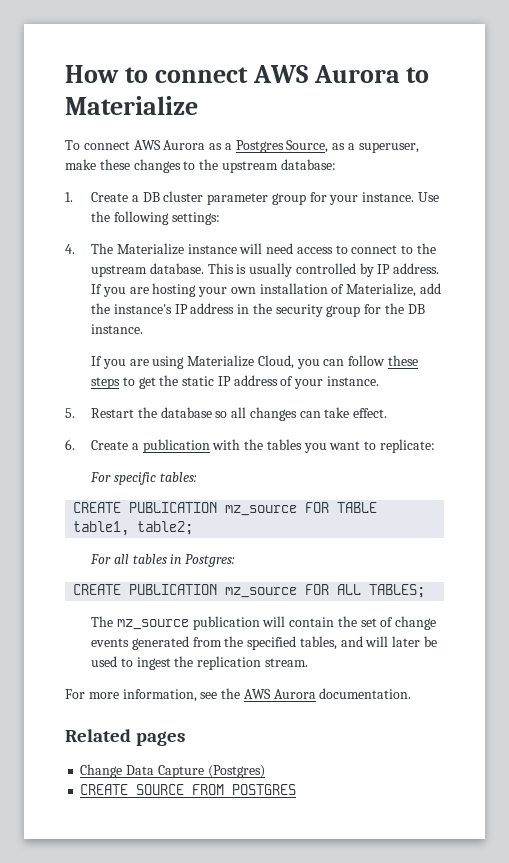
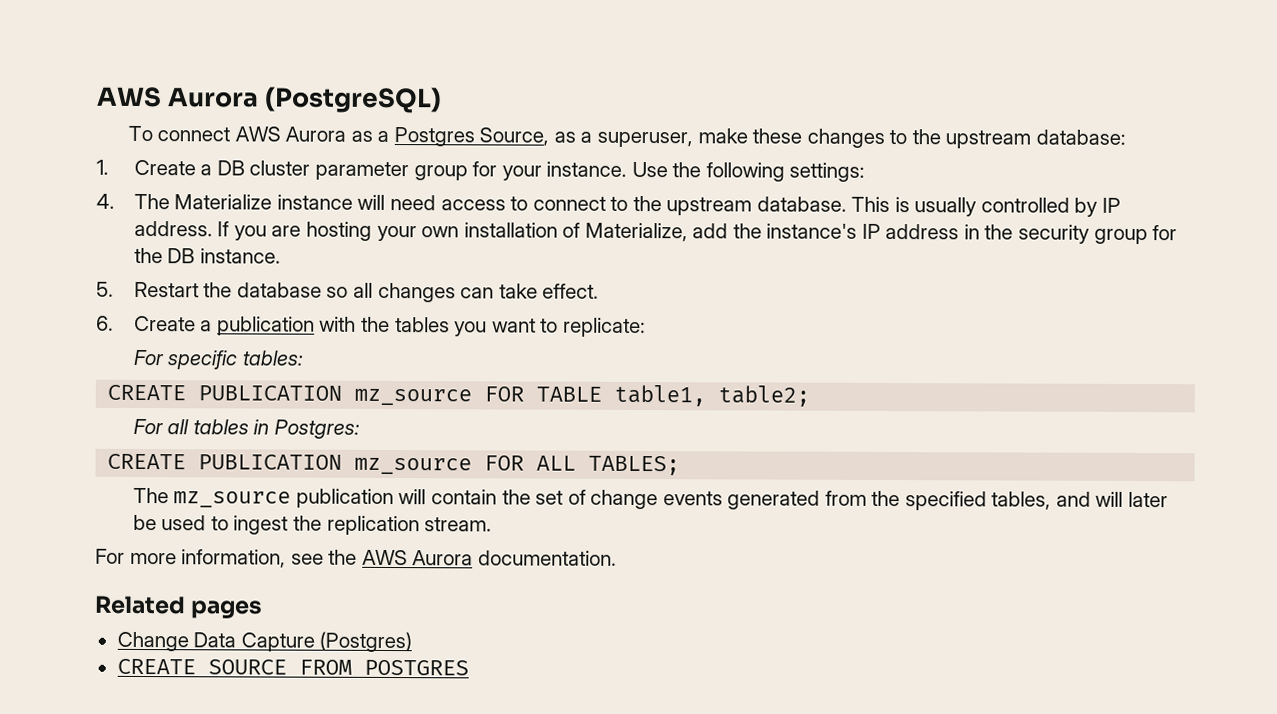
- How to connect AWS Aurora to Materialize
+ AWS Aurora (PostgreSQL)
- If you are using Materialize Cloud, you can follow these steps to get the static IP address of your instance.

